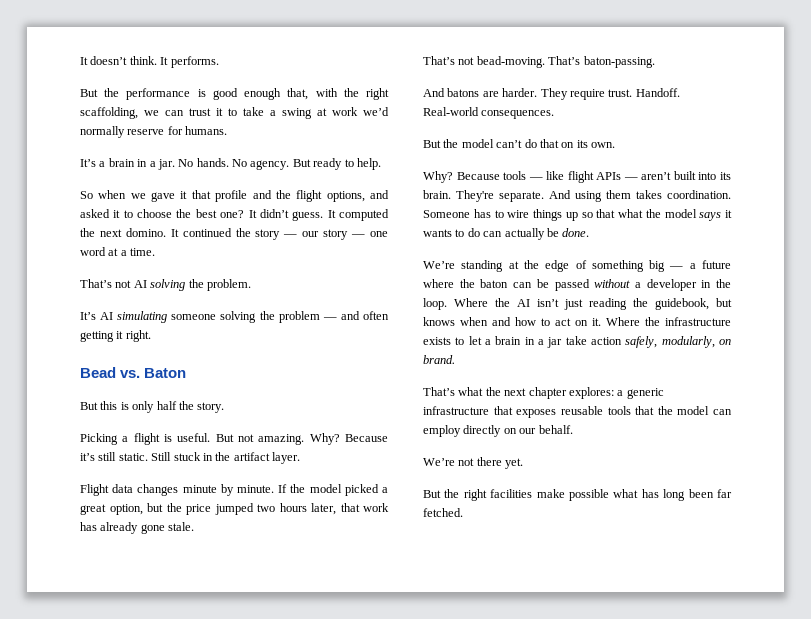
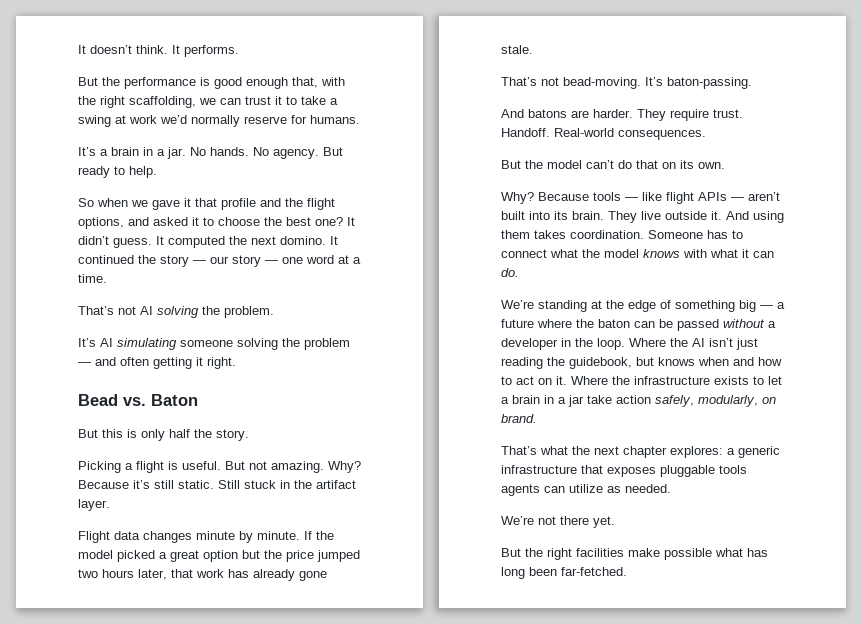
- If the model picked a great option, but the price jumped two hours later, that work has already gone stale.
+ If the model picked a great option but the price jumped two hours later, that work has already gone stale.
- That’s baton-passing.
+ It’s baton-passing.
- They're separate.
+ They live outside it.
- Someone has to wire things up so that what the model says it wants to do can actually be done.
+ Someone has to connect what the model knows with what it can do.
- That’s what the next chapter explores: a generic infrastructure that exposes reusable tools that the model can employ directly on our behalf.
+ That’s what the next chapter explores: a generic infrastructure that exposes pluggable tools agents can utilize as needed.
- But the right facilities make possible what has long been far fetched.
+ But the right facilities make possible what has long been far-fetched.

